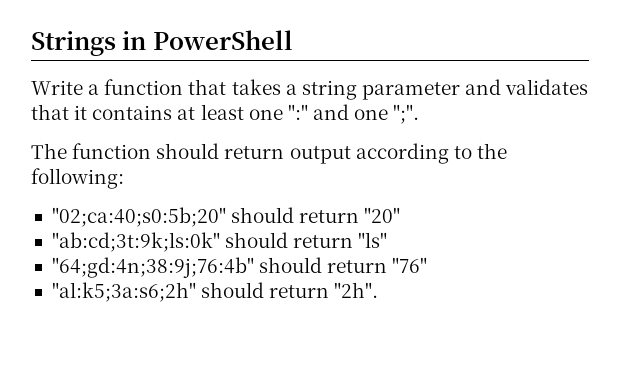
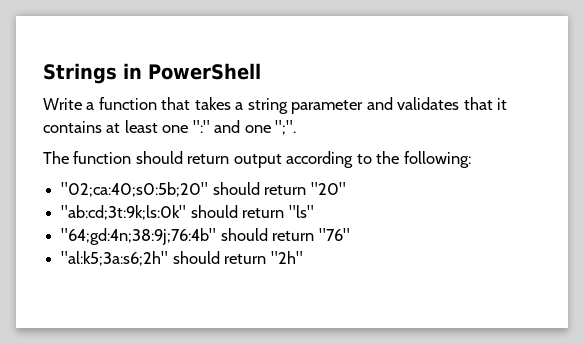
- "al:k5;3a:s6;2h" should return "2h".
+ "al:k5;3a:s6;2h" should return "2h"

